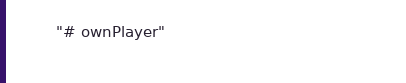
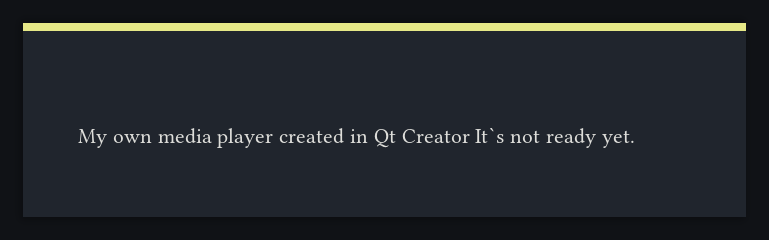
- "# ownPlayer"
+ My own media player created in Qt Creator It`s not ready yet.

